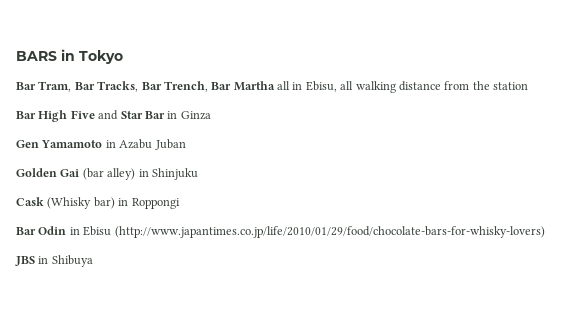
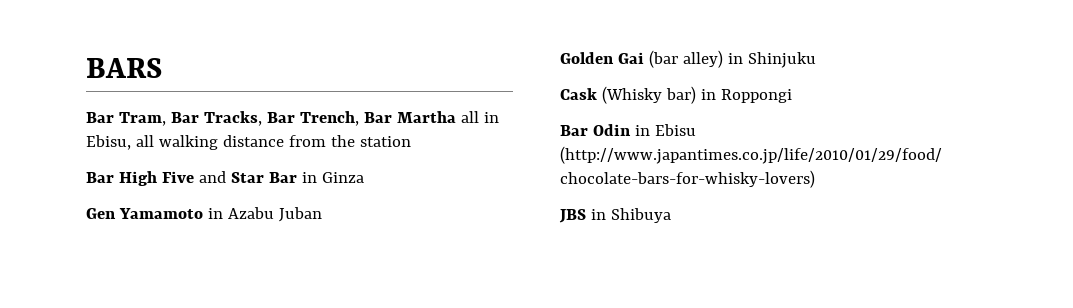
- BARS in Tokyo
+ BARS

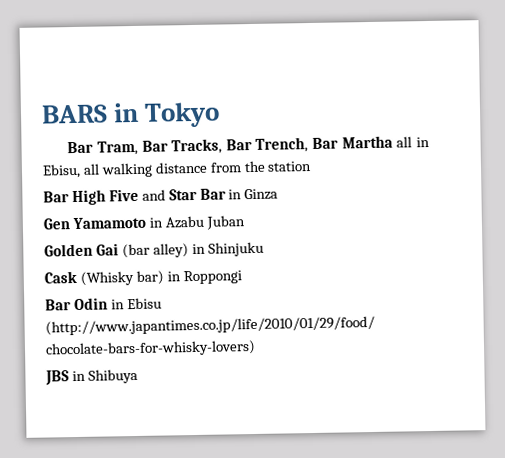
- BARS
+ BARS in Tokyo

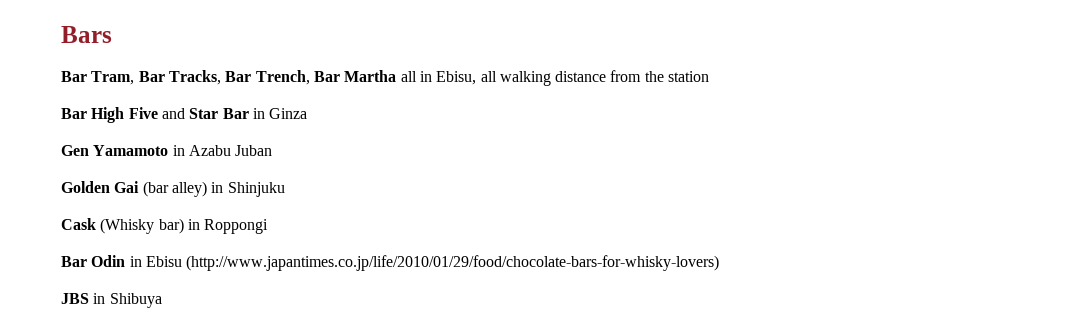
- BARS in Tokyo
+ Bars

